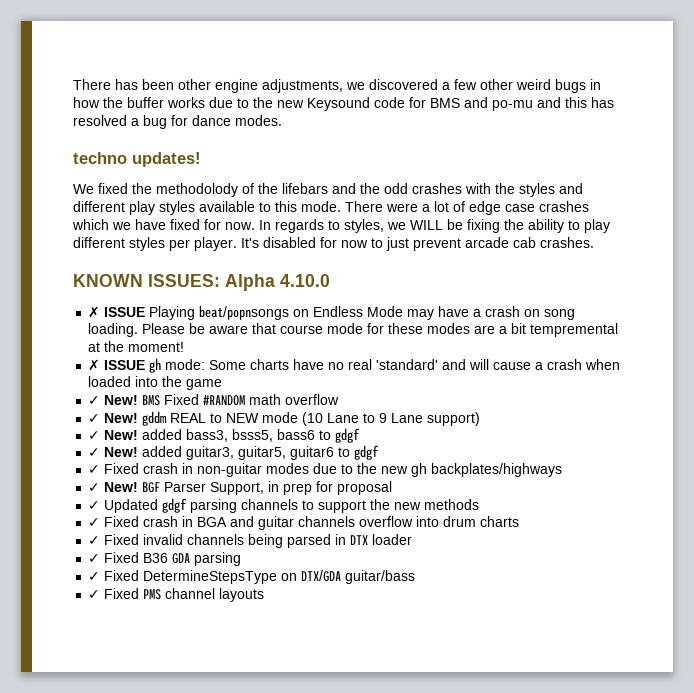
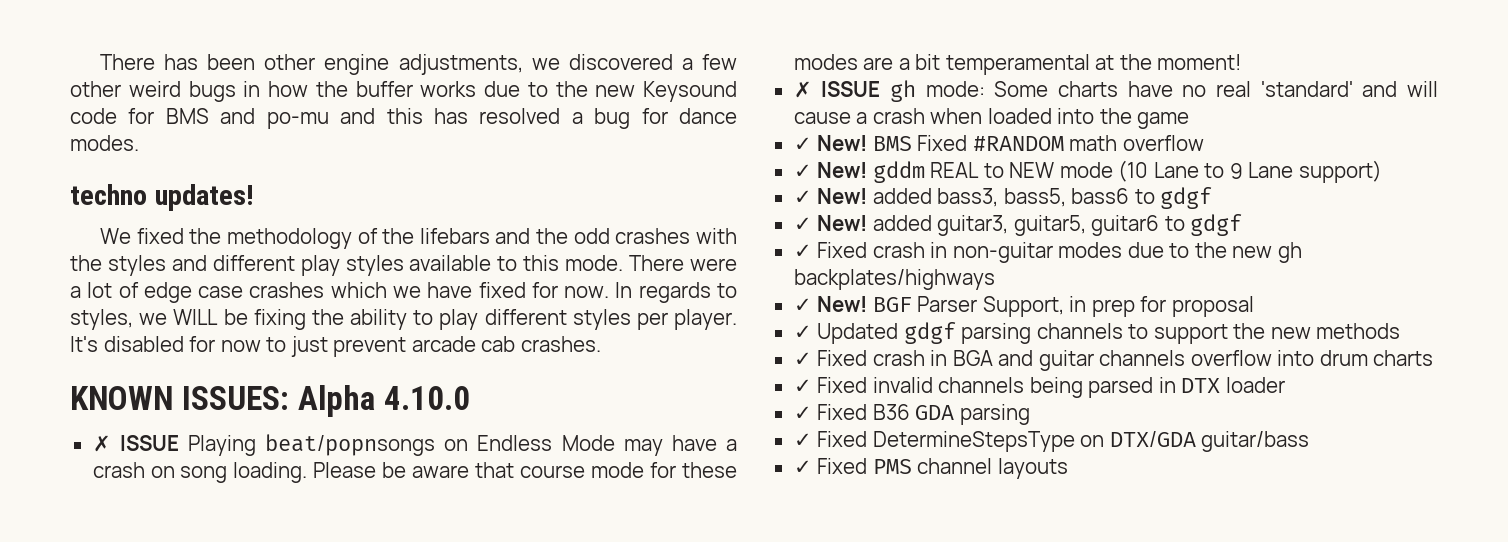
- We fixed the methodolody of the lifebars and the odd crashes with the styles and different play styles available to this mode.
+ We fixed the methodology of the lifebars and the odd crashes with the styles and different play styles available to this mode.
- Please be aware that course mode for these modes are a bit tempremental at the moment!
+ Please be aware that course mode for these modes are a bit temperamental at the moment!
- ✓ New! added bass3, bsss5, bass6 to gdgf
+ ✓ New! added bass3, bass5, bass6 to gdgf

